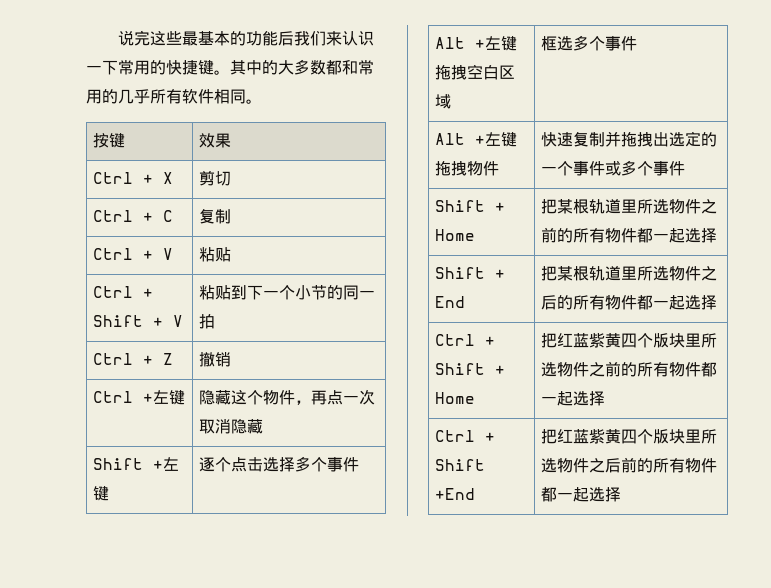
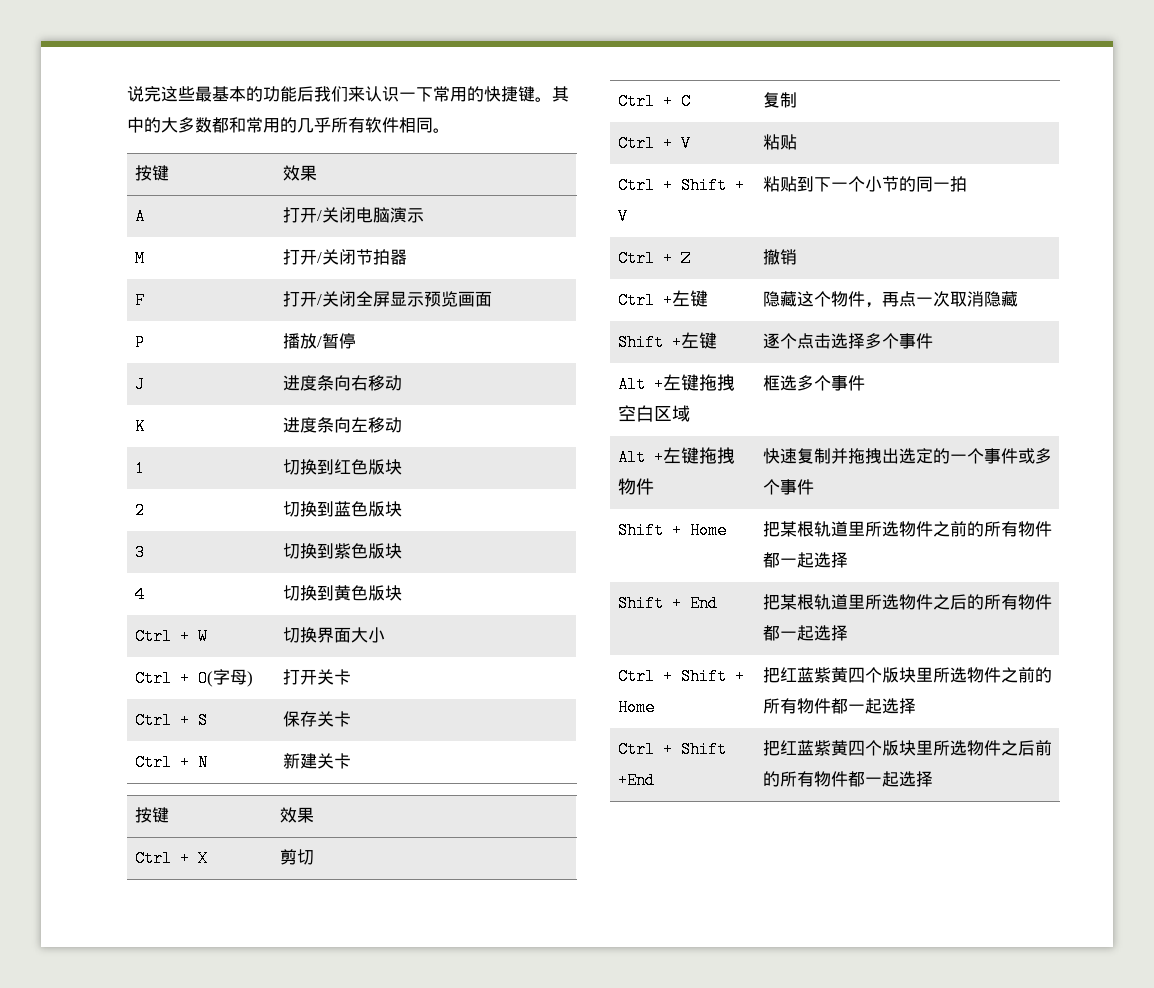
+ A | 打开/关闭电脑演示
+ M | 打开/关闭节拍器
+ F | 打开/关闭全屏显示预览画面
+ P | 播放/暂停
+ J | 进度条向右移动
+ K | 进度条向左移动
+ 1 | 切换到红色版块
+ 2 | 切换到蓝色版块
+ 3 | 切换到紫色版块
+ 4 | 切换到黄色版块
+ Ctrl + W | 切换界面大小
+ Ctrl + O(字母) | 打开关卡
+ Ctrl + S | 保存关卡
+ Ctrl + N | 新建关卡
+ 按键 | 效果

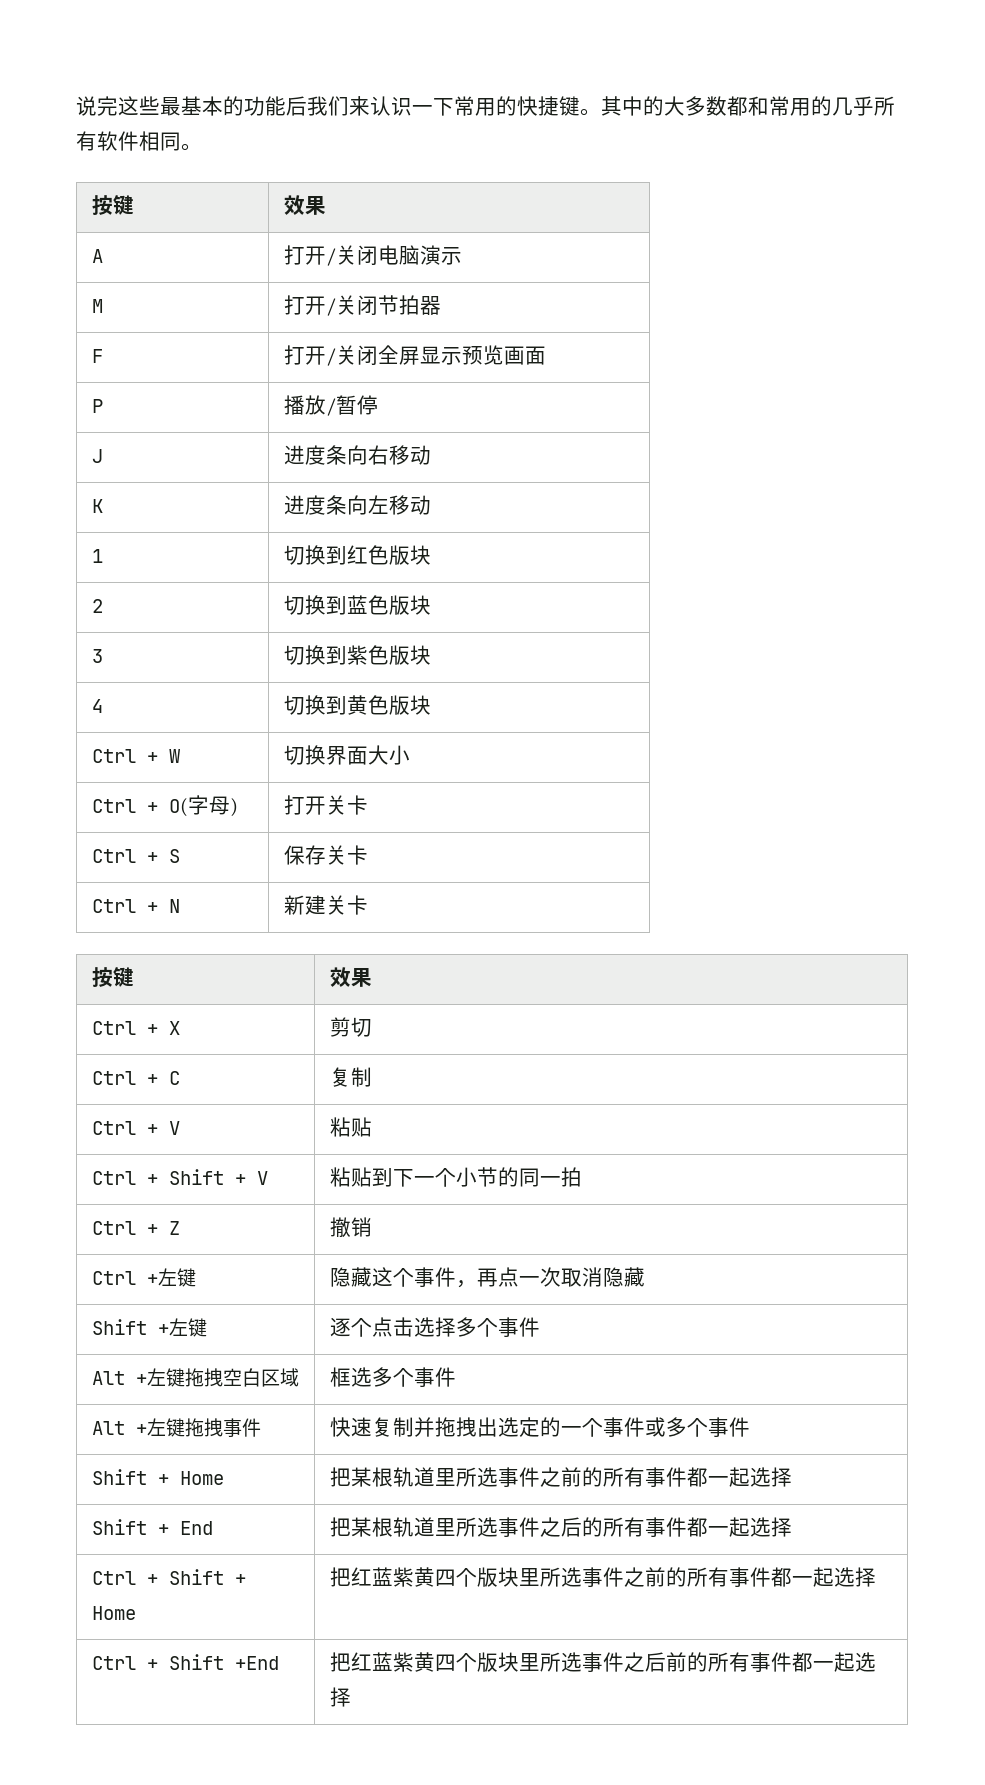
- Ctrl +左键 | 隐藏这个物件，再点一次取消隐藏
+ Ctrl +左键 | 隐藏这个事件，再点一次取消隐藏
- Alt +左键拖拽物件 | 快速复制并拖拽出选定的一个事件或多个事件
+ Alt +左键拖拽事件 | 快速复制并拖拽出选定的一个事件或多个事件
- Shift + Home | 把某根轨道里所选物件之前的所有物件都一起选择
+ Shift + Home | 把某根轨道里所选事件之前的所有事件都一起选择
- Shift + End | 把某根轨道里所选物件之后的所有物件都一起选择
+ Shift + End | 把某根轨道里所选事件之后的所有事件都一起选择
- Ctrl + Shift + Home | 把红蓝紫黄四个版块里所选物件之前的所有物件都一起选择
+ Ctrl + Shift + Home | 把红蓝紫黄四个版块里所选事件之前的所有事件都一起选择
- Ctrl + Shift +End | 把红蓝紫黄四个版块里所选物件之后前的所有物件都一起选择
+ Ctrl + Shift +End | 把红蓝紫黄四个版块里所选事件之后前的所有事件都一起选择

